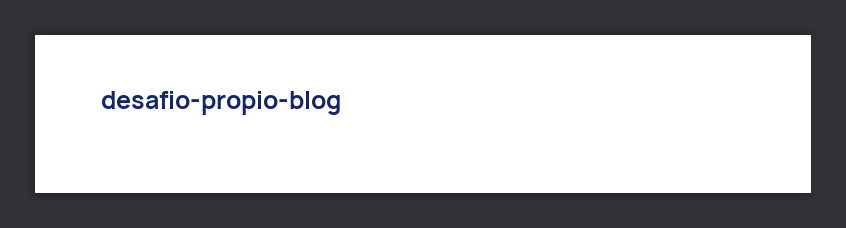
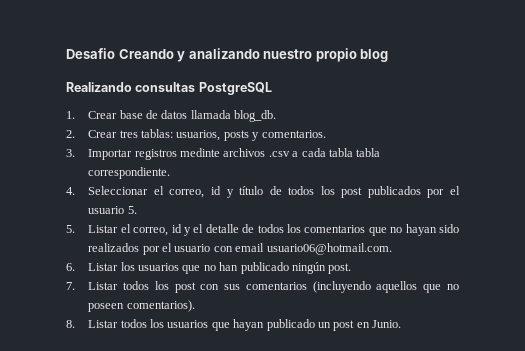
- desafio-propio-blog
+ Desafio Creando y analizando nuestro propio blog
+ Realizando consultas PostgreSQL
+ 1. Crear base de datos llamada blog_db.
+ 2. Crear tres tablas: usuarios, posts y comentarios.
+ 3. Importar registros medinte archivos .csv a cada tabla tabla correspondiente.
+ 4. Seleccionar el correo, id y título de todos los post publicados por el usuario 5.
+ 5. Listar el correo, id y el detalle de todos los comentarios que no hayan sido realizados por el usuario con email usuario06@hotmail.com.
+ 6. Listar los usuarios que no han publicado ningún post.
+ 7. Listar todos los post con sus comentarios (incluyendo aquellos que no poseen comentarios).
+ 8. Listar todos los usuarios que hayan publicado un post en Junio.

